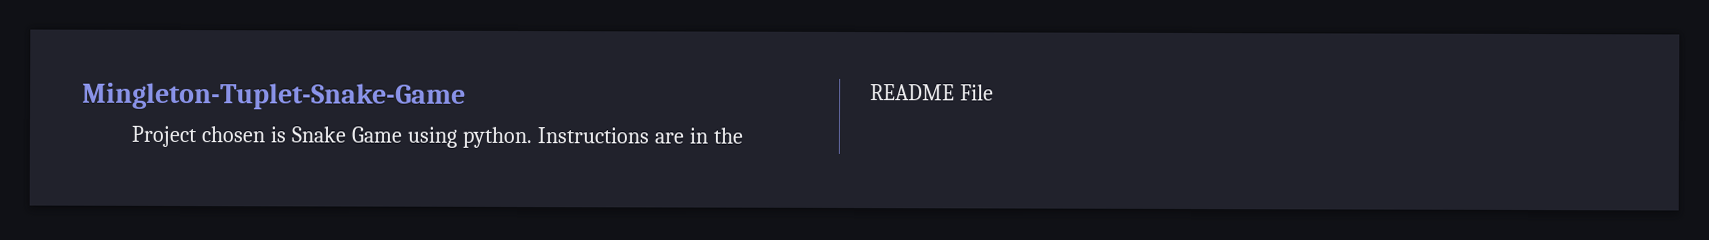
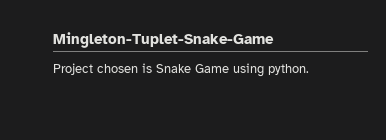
- Instructions are in the README File

